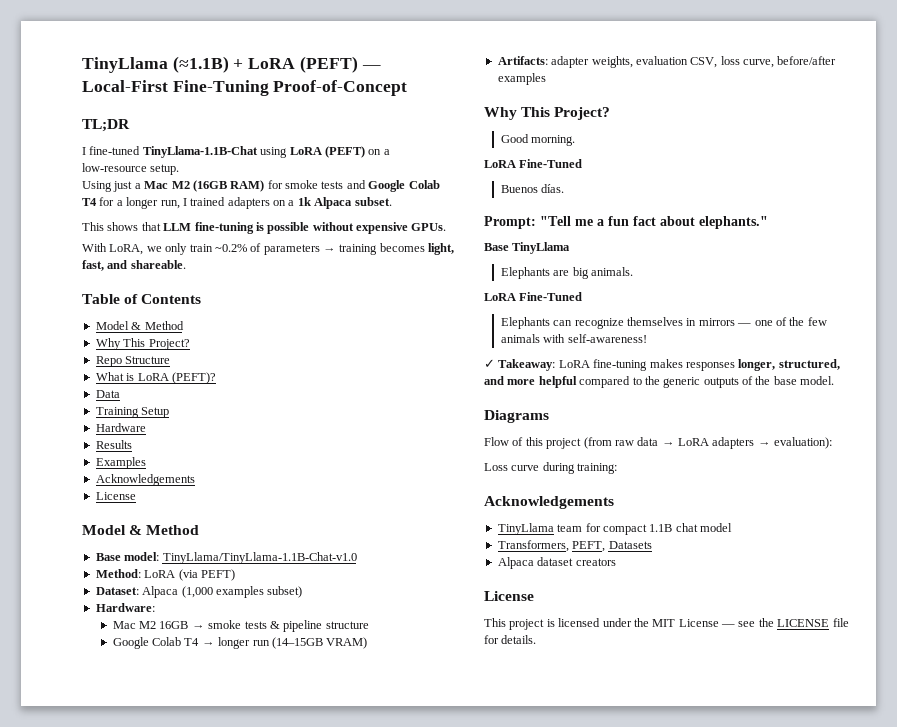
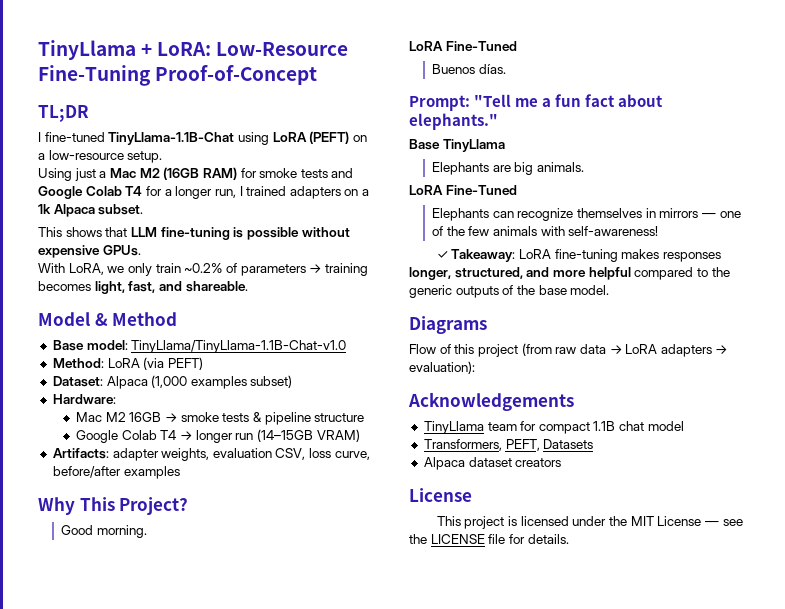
- TinyLlama (≈1.1B) + LoRA (PEFT) — Local-First Fine-Tuning Proof-of-Concept
+ TinyLlama + LoRA: Low-Resource Fine-Tuning Proof-of-Concept
- Table of Contents
- Model & Method
- Why This Project?
- Repo Structure
- What is LoRA (PEFT)?
- Data
- Training Setup
- Hardware
- Results
- Examples
- Acknowledgements
- License
- Loss curve during training:

